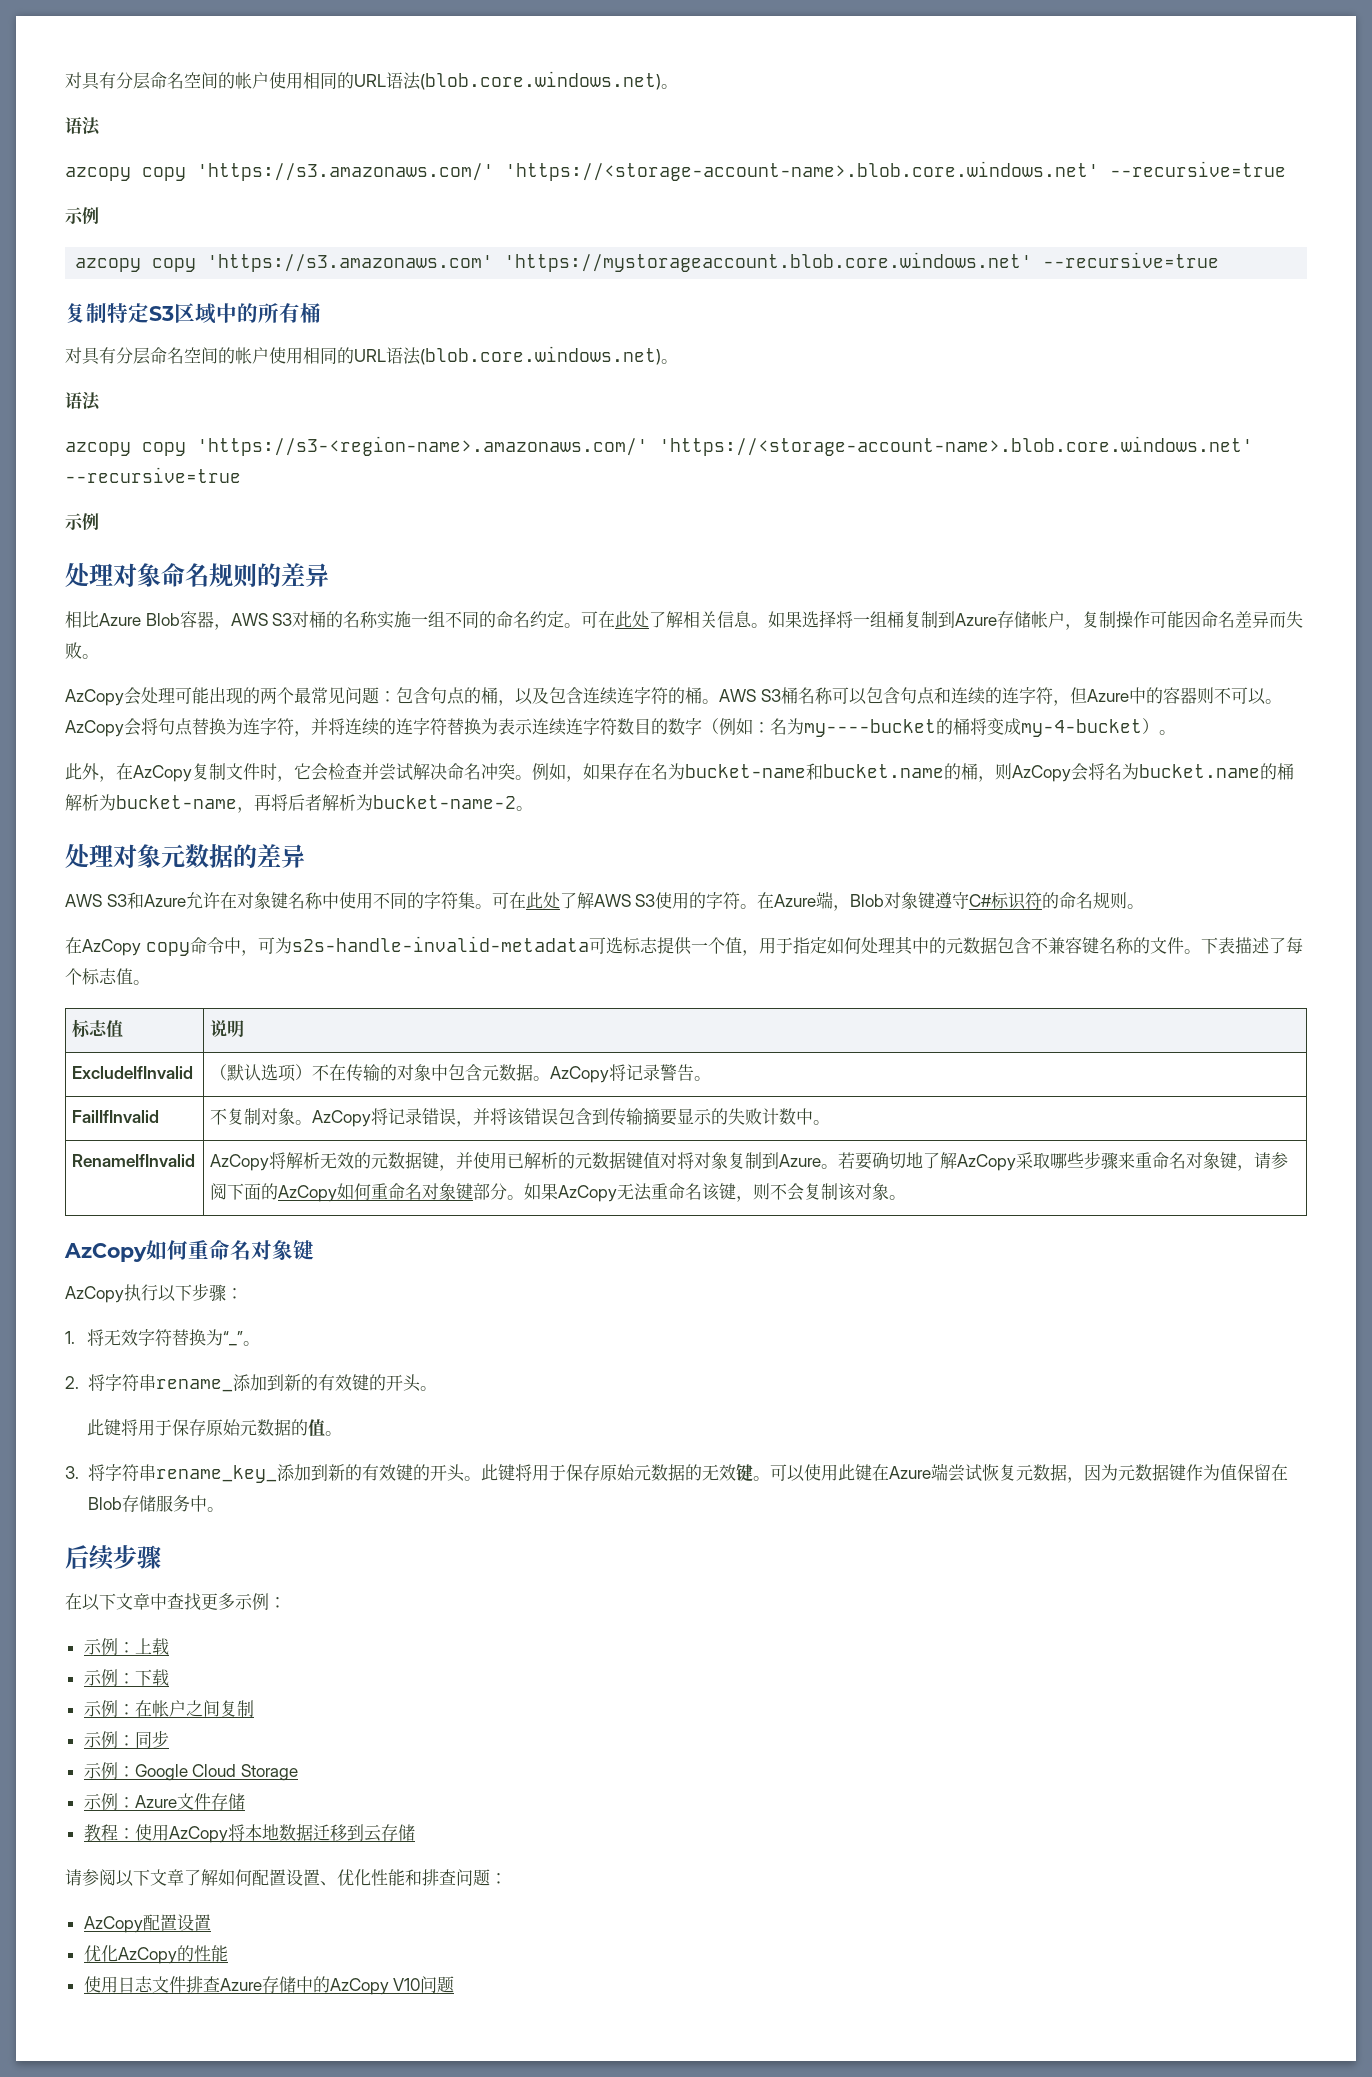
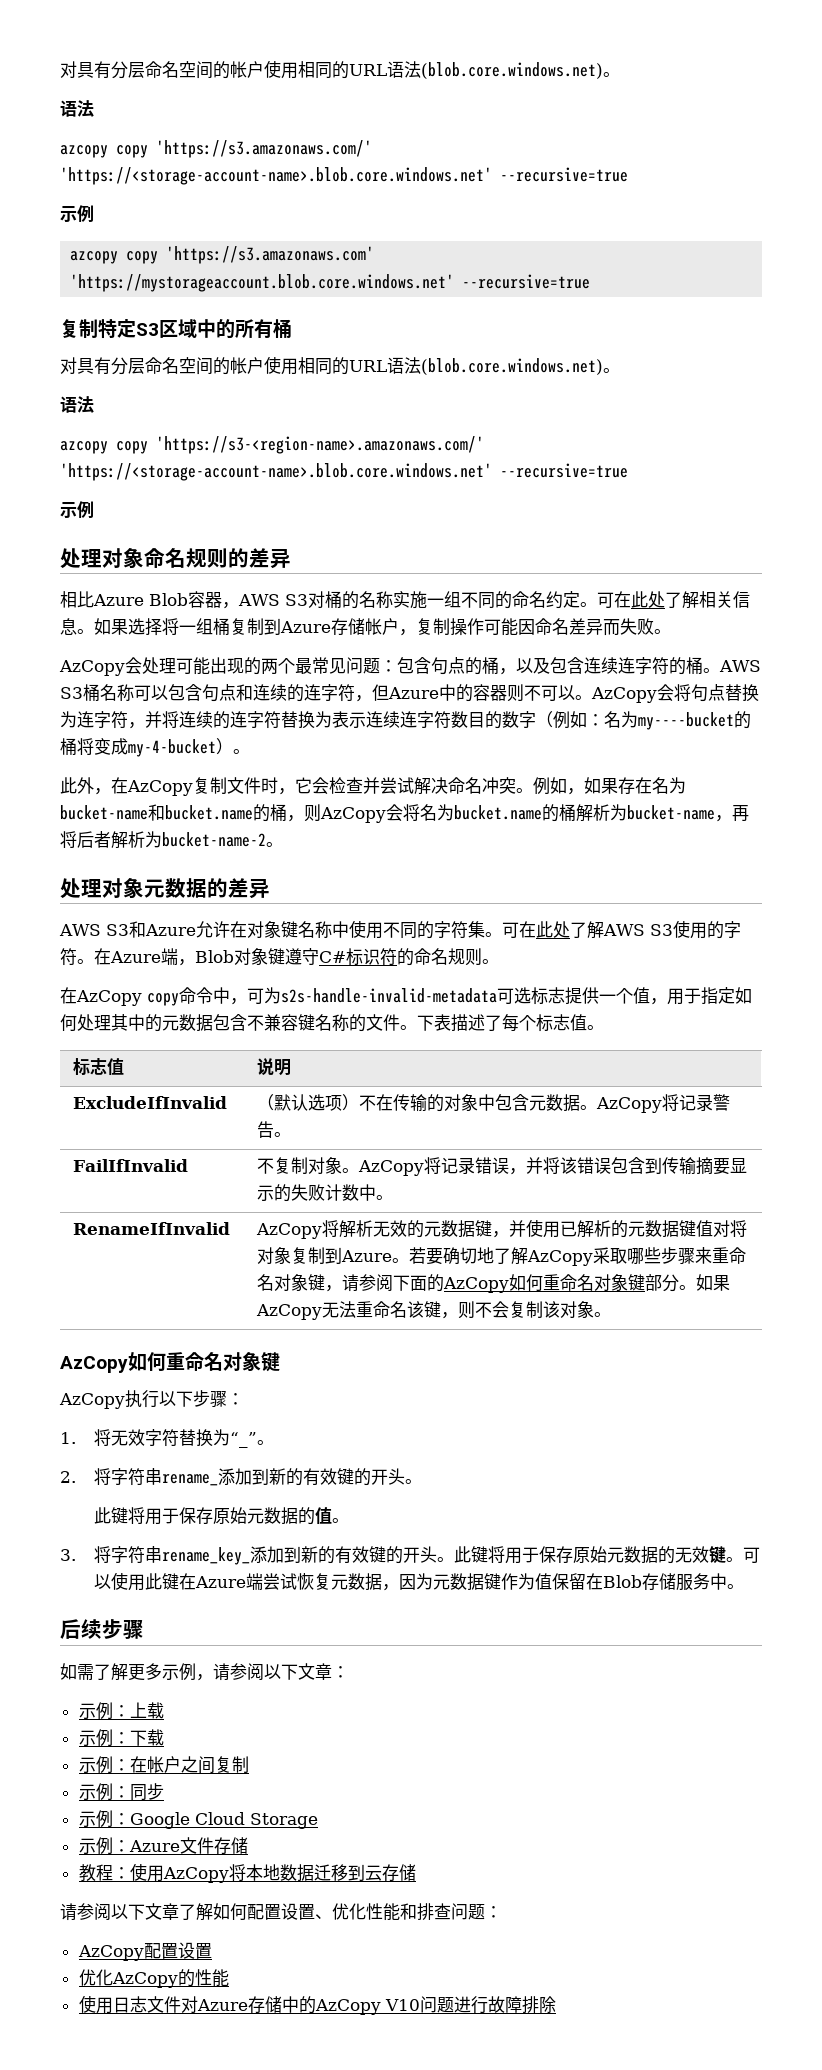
- 在以下文章中查找更多示例：
+ 如需了解更多示例，请参阅以下文章：
- 使用日志文件排查Azure存储中的AzCopy V10问题
+ 使用日志文件对Azure存储中的AzCopy V10问题进行故障排除

